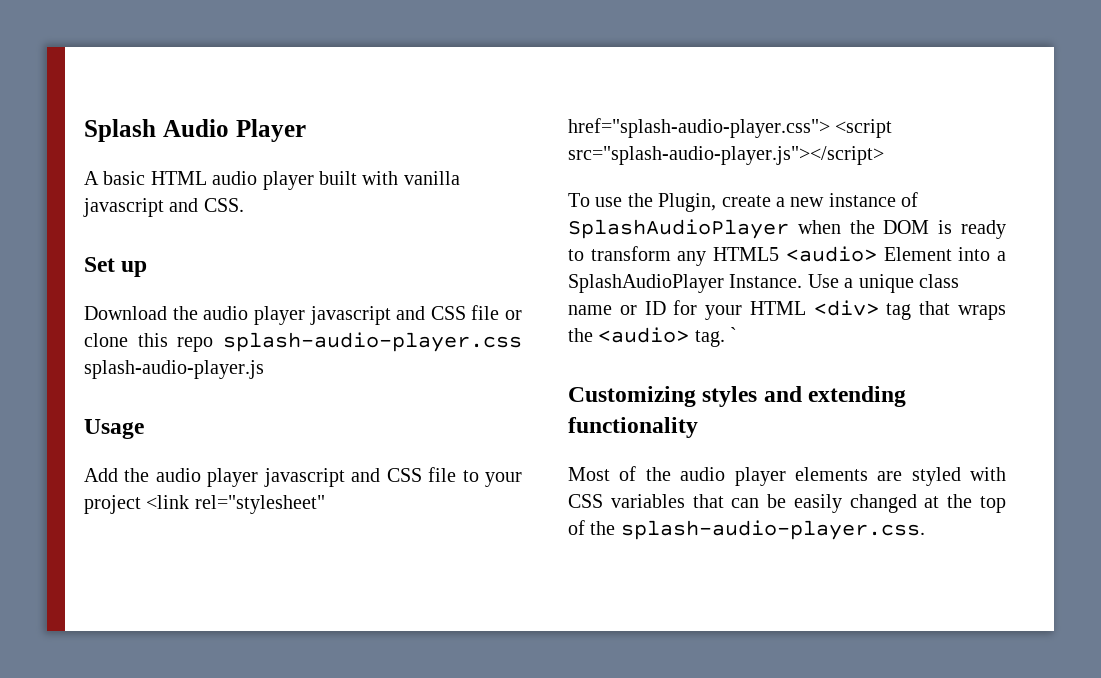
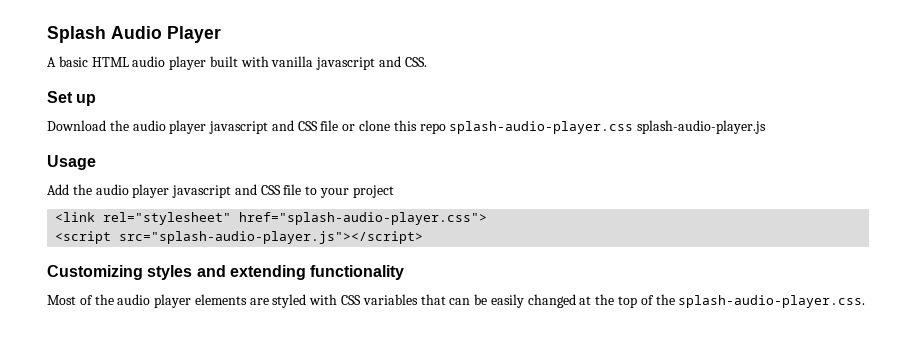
- Add the audio player javascript and CSS file to your project <link rel="stylesheet" href="splash-audio-player.css"> <script src="splash-audio-player.js"></script>
+ Add the audio player javascript and CSS file to your project
+ <link rel="stylesheet" href="splash-audio-player.css">
+ <script src="splash-audio-player.js"></script>
- To use the Plugin, create a new instance of SplashAudioPlayer when the DOM is ready to transform any HTML5 <audio> Element into a SplashAudioPlayer Instance. Use a unique class name or ID for your HTML <div> tag that wraps the <audio> tag. `

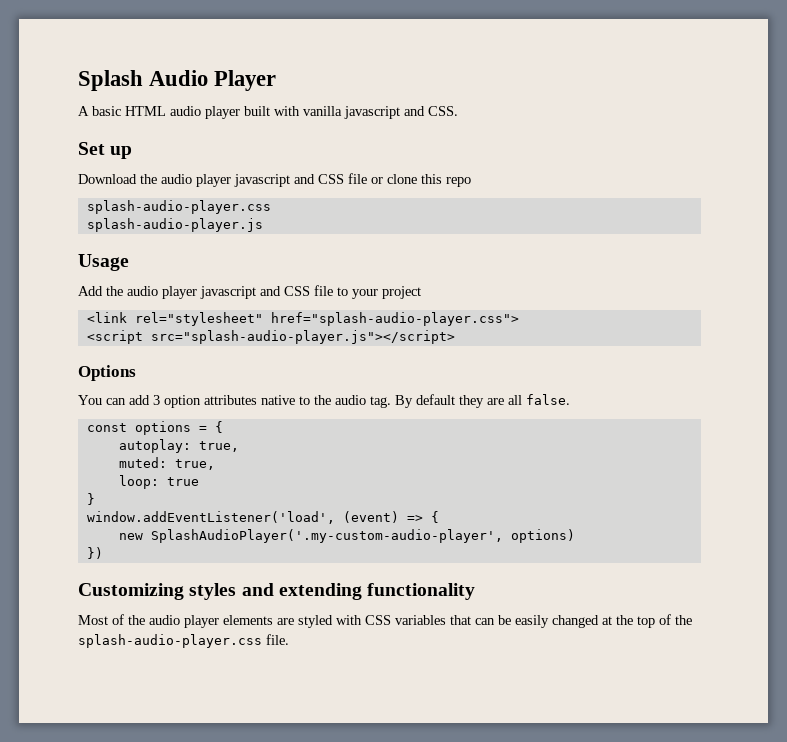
- Download the audio player javascript and CSS file or clone this repo splash-audio-player.css splash-audio-player.js
+ Download the audio player javascript and CSS file or clone this repo
+ splash-audio-player.css
+ splash-audio-player.js
+ Options
+ You can add 3 option attributes native to the audio tag. By default they are all false.
+ const options = {
+ autoplay: true,
+ muted: true,
+ loop: true
+ }
+ window.addEventListener('load', (event) => {
+ new SplashAudioPlayer('.my-custom-audio-player', options)
+ })
- Most of the audio player elements are styled with CSS variables that can be easily changed at the top of the splash-audio-player.css.
+ Most of the audio player elements are styled with CSS variables that can be easily changed at the top of the splash-audio-player.css file.

